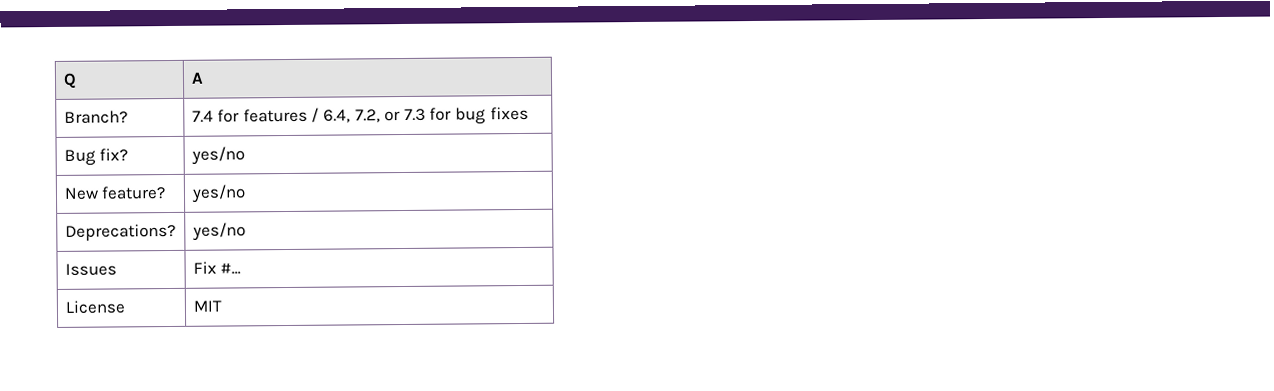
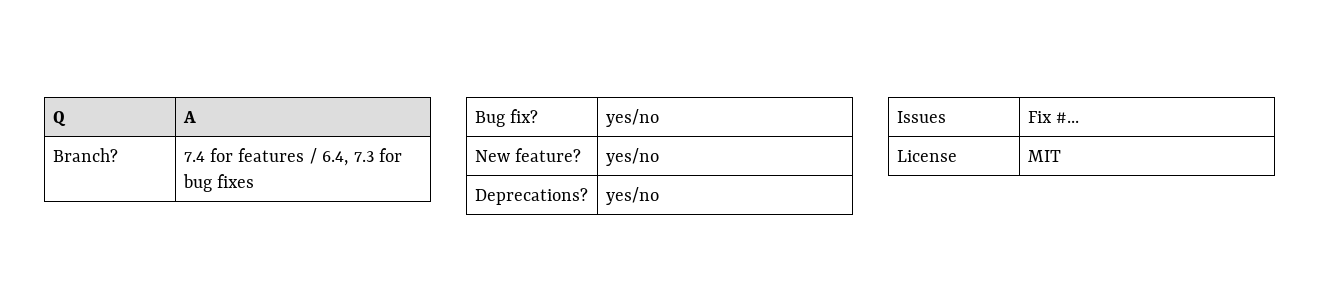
- Branch? | 7.4 for features / 6.4, 7.2, or 7.3 for bug fixes
+ Branch? | 7.4 for features / 6.4, 7.3 for bug fixes

